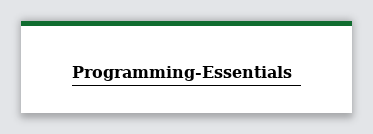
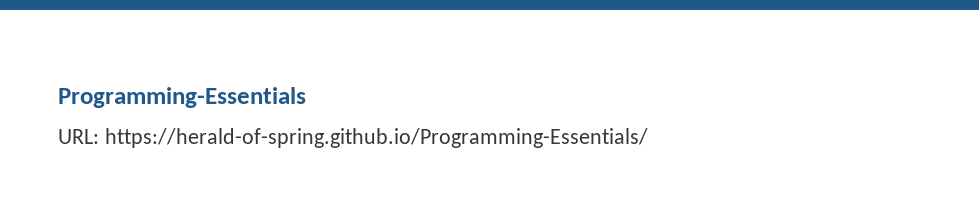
+ URL: https://herald-of-spring.github.io/Programming-Essentials/

